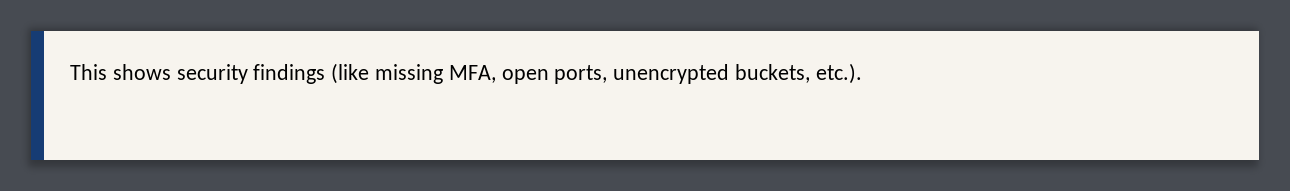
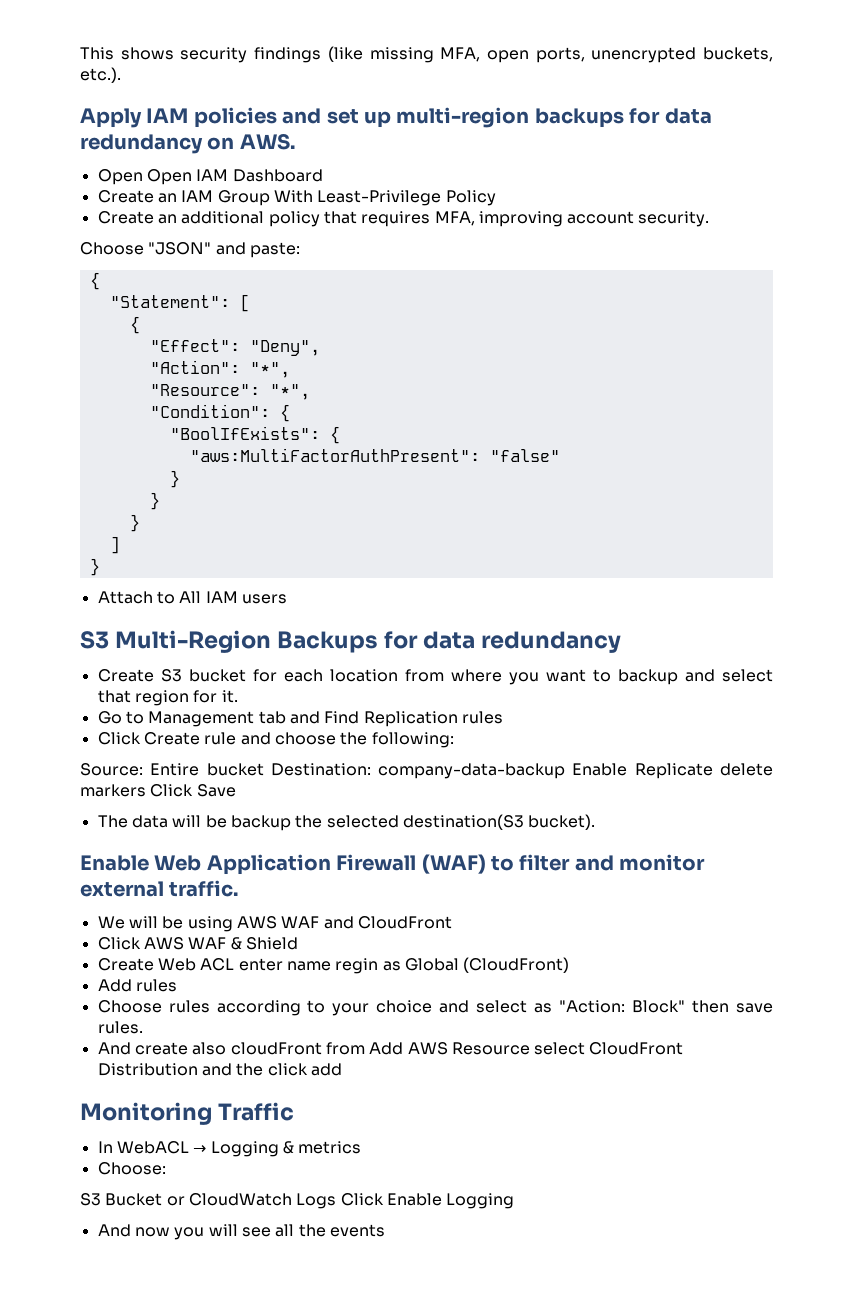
+ Apply IAM policies and set up multi-region backups for data redundancy on AWS.
+ Open Open IAM Dashboard
+ Create an IAM Group With Least-Privilege Policy
+ Create an additional policy that requires MFA, improving account security.
+ Choose "JSON" and paste:
+ {
+ "Statement": [
+ {
+ "Effect": "Deny",
+ "Action": "*",
+ "Resource": "*",
+ "Condition": {
+ "BoolIfExists": {
+ "aws:MultiFactorAuthPresent": "false"
+ }
+ }
+ }
+ ]
+ }
+ Attach to All IAM users
+ S3 Multi-Region Backups for data redundancy
+ Create S3 bucket for each location from where you want to backup and select that region for it.
+ Go to Management tab and Find Replication rules
+ Click Create rule and choose the following:
+ Source: Entire bucket Destination: company-data-backup Enable Replicate delete markers Click Save
+ The data will be backup the selected destination(S3 bucket).
+ Enable Web Application Firewall (WAF) to filter and monitor external traffic.
+ We will be using AWS WAF and CloudFront
+ Click AWS WAF & Shield
+ Create Web ACL enter name regin as Global (CloudFront)
+ Add rules
+ Choose rules according to your choice and select as "Action: Block" then save rules.
+ And create also cloudFront from Add AWS Resource select CloudFront Distribution and the click add
+ Monitoring Traffic
+ In WebACL → Logging & metrics
+ Choose:
+ S3 Bucket or CloudWatch Logs Click Enable Logging
+ And now you will see all the events

